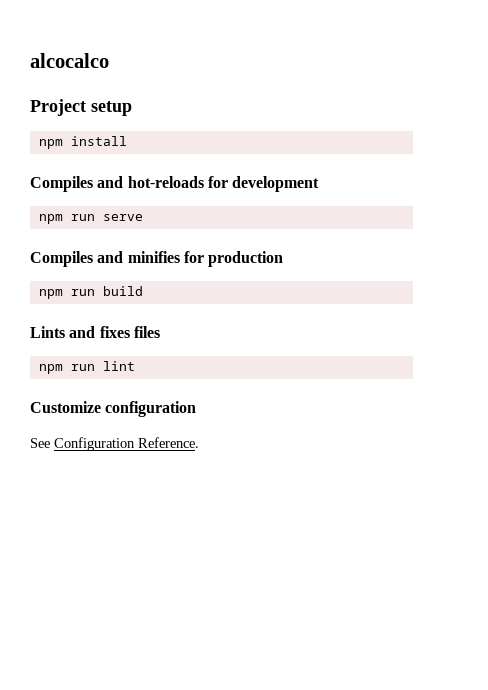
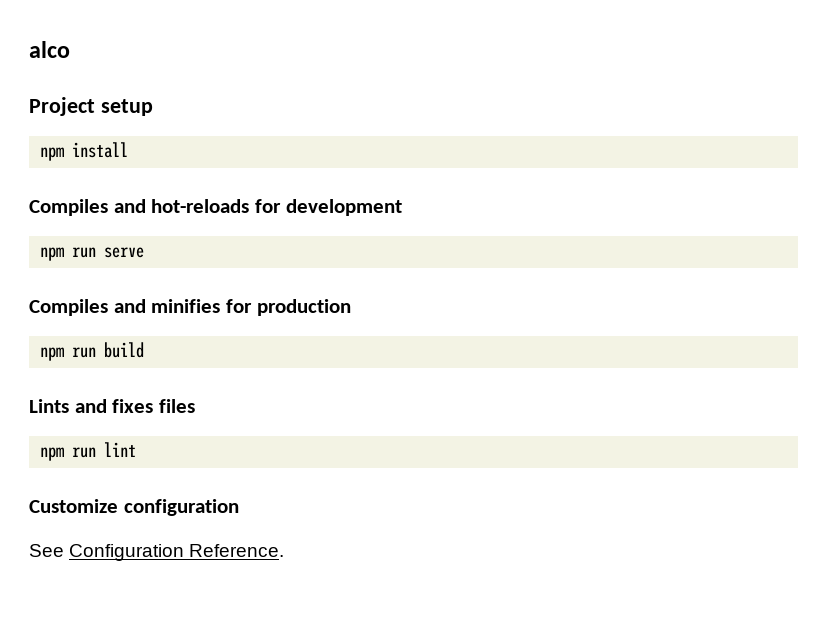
- alcocalco
+ alco

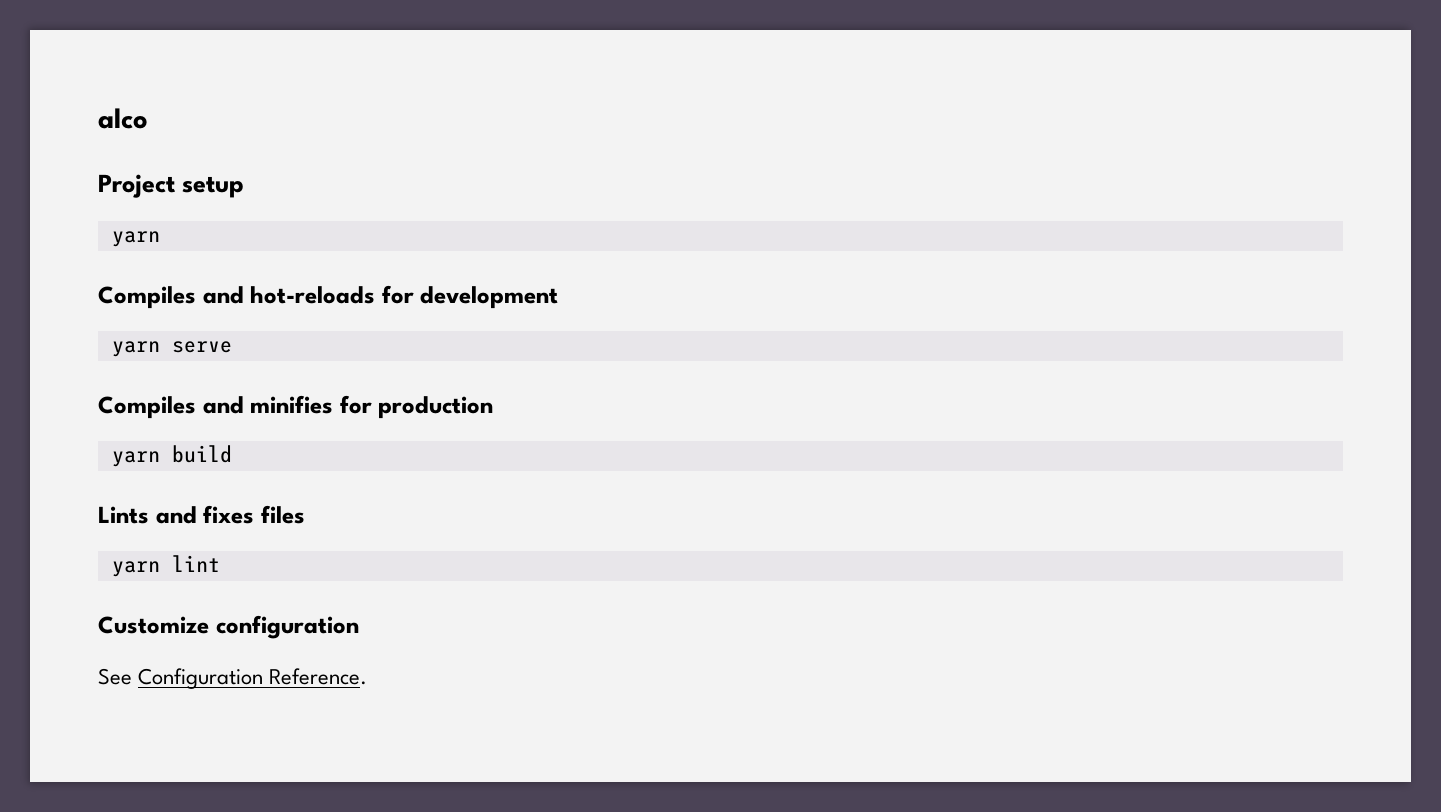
  Project setup
- npm install
+ yarn
- npm run serve
+ yarn serve
- npm run build
+ yarn build
- npm run lint
+ yarn lint

